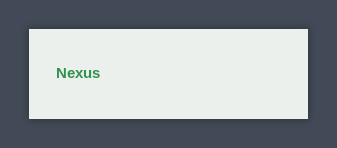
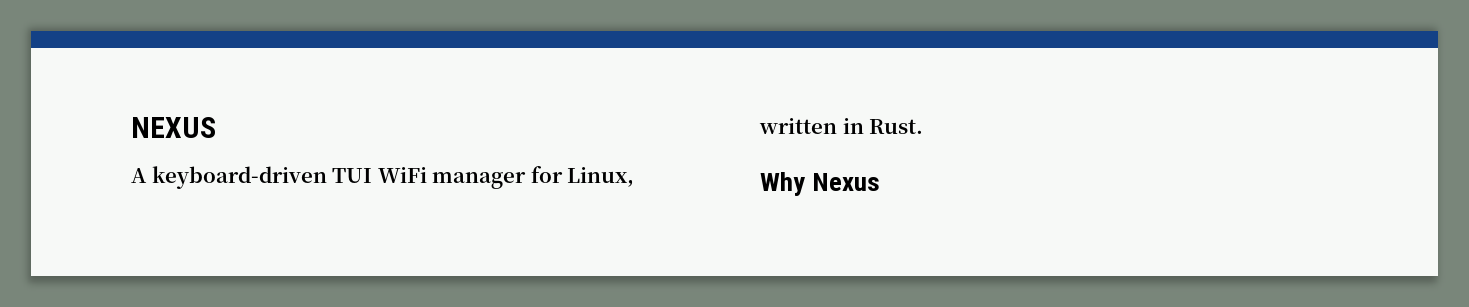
- Nexus
+ NEXUS
+ A keyboard-driven TUI WiFi manager for Linux, written in Rust.
+ Why Nexus

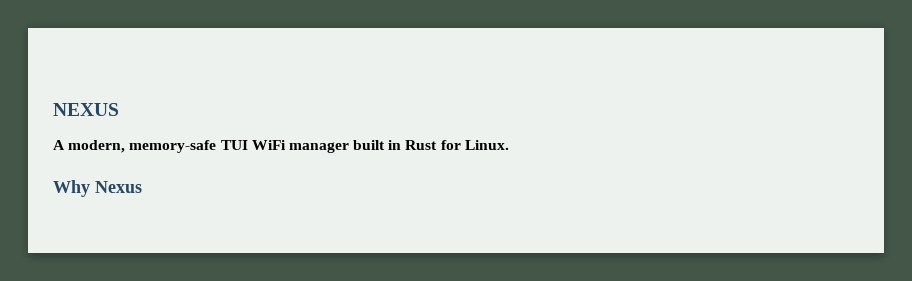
- A keyboard-driven TUI WiFi manager for Linux, written in Rust.
+ A modern, memory-safe TUI WiFi manager built in Rust for Linux.

